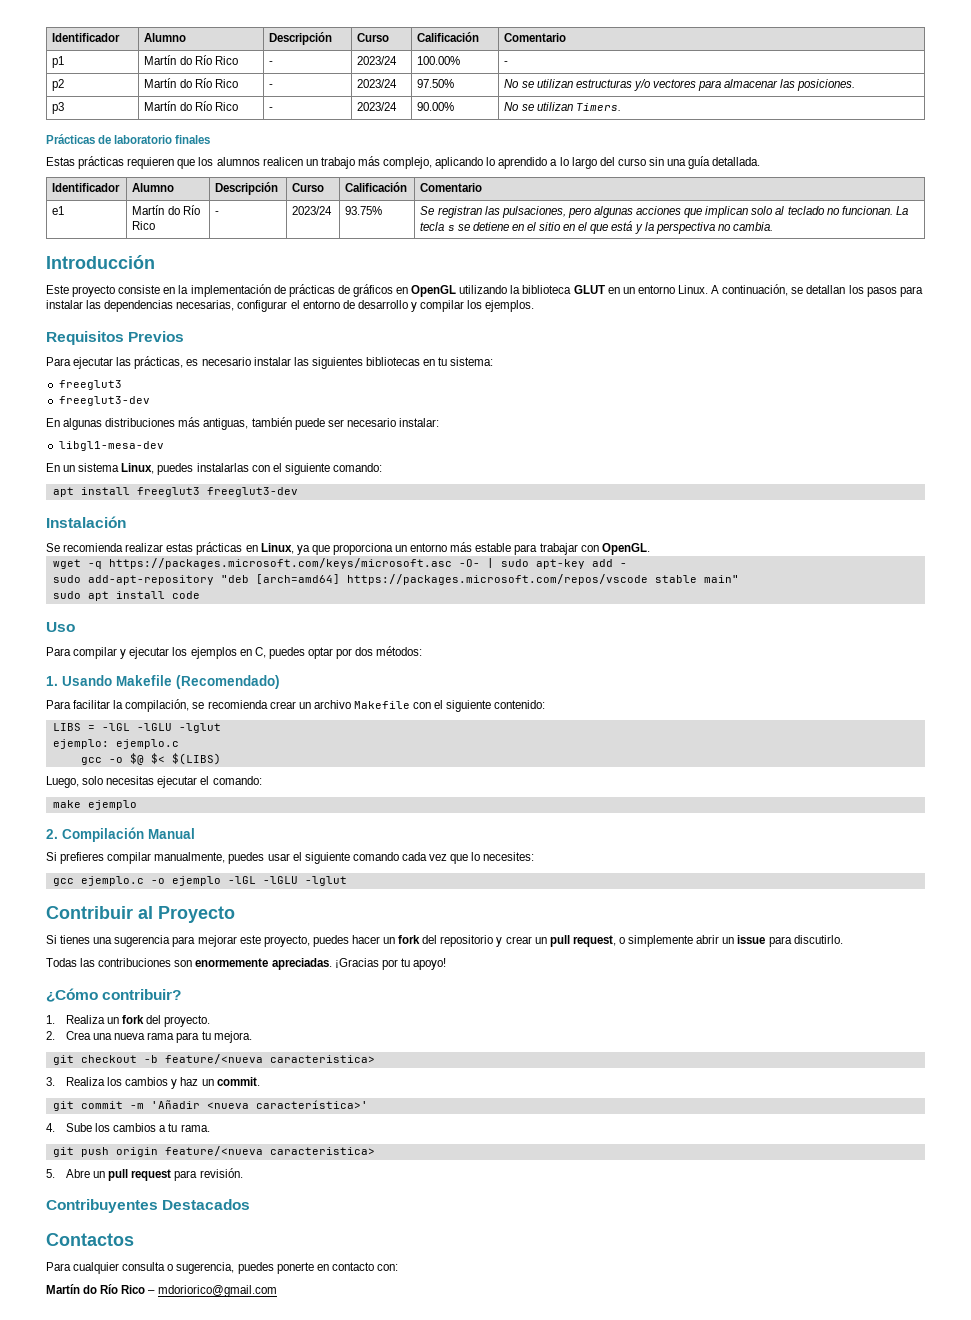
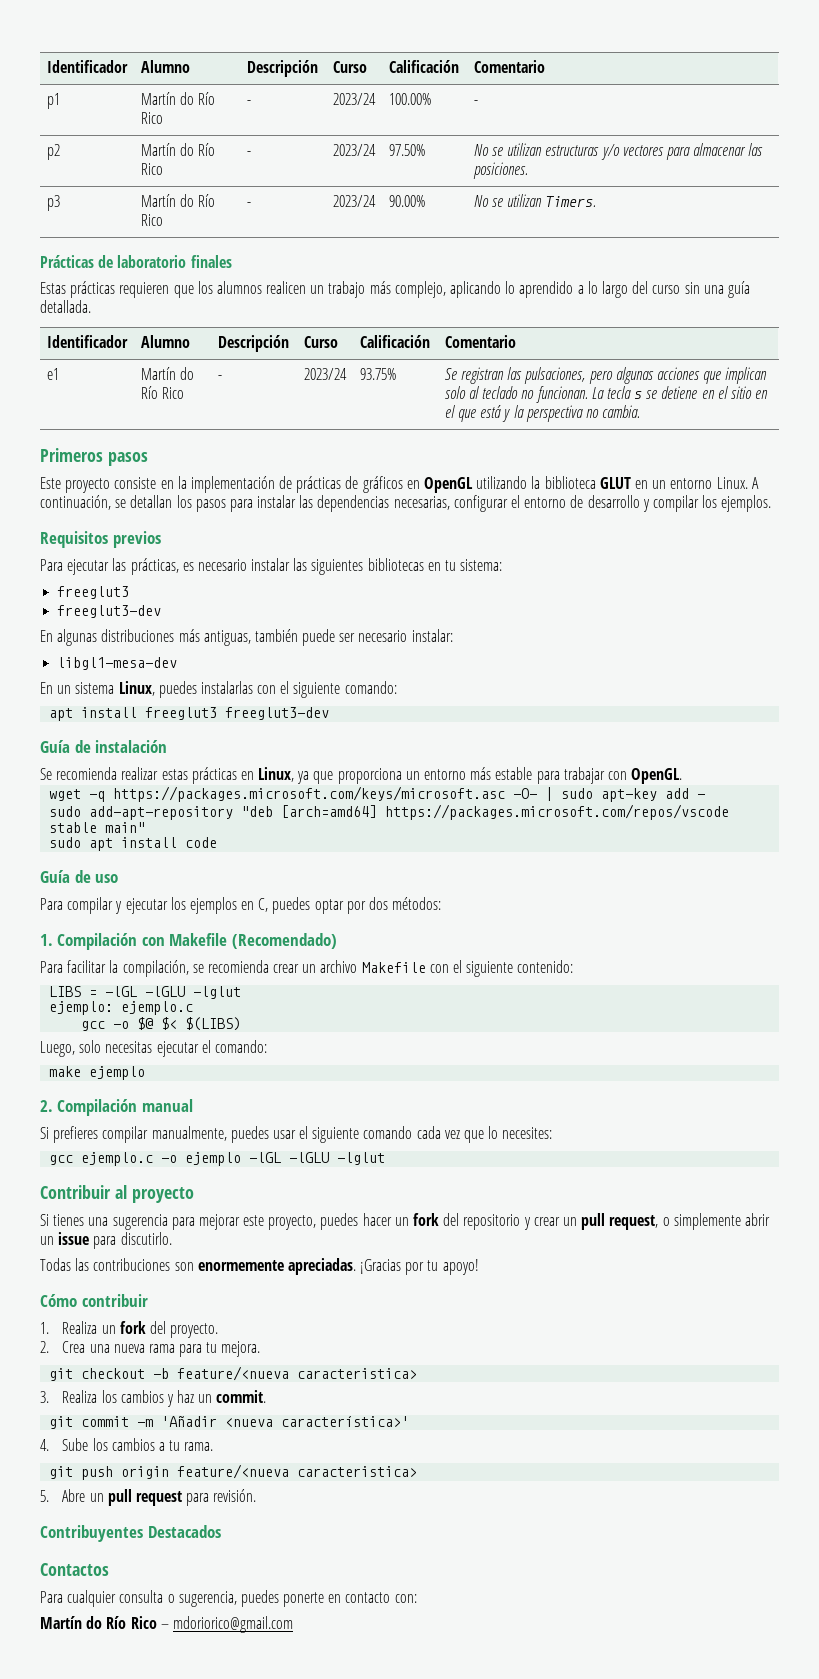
- Introducción
+ Primeros pasos
- Requisitos Previos
+ Requisitos previos
- Instalación
+ Guía de instalación
- Uso
+ Guía de uso
- 1. Usando Makefile (Recomendado)
+ 1. Compilación con Makefile (Recomendado)
- 2. Compilación Manual
+ 2. Compilación manual
- Contribuir al Proyecto
+ Contribuir al proyecto
- ¿Cómo contribuir?
+ Cómo contribuir

